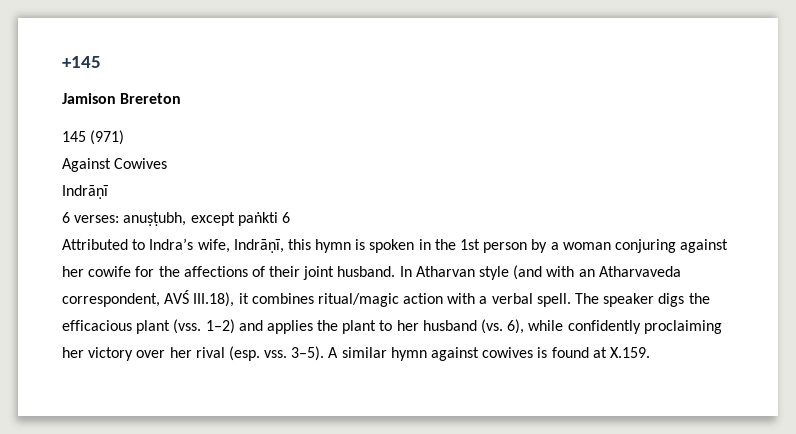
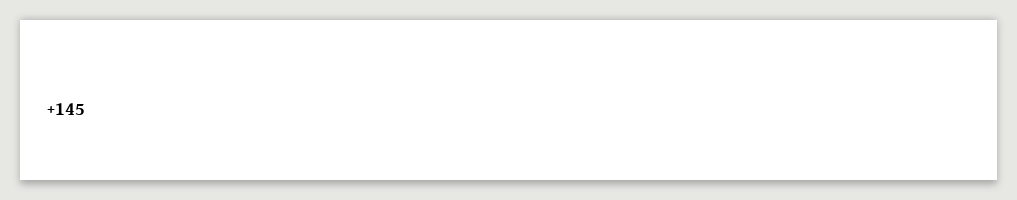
- Jamison Brereton
- 145 (971)
- Against Cowives
- Indrāṇī
- 6 verses: anuṣṭubh, except paṅkti 6
- Attributed to Indra’s wife, Indrāṇī, this hymn is spoken in the 1st person by a woman conjuring against her cowife for the affections of their joint husband. In Atharvan style (and with an Atharvaveda correspondent, AVŚ III.18), it combines ritual/magic action with a verbal spell. The speaker digs the efficacious plant (vss. 1–2) and applies the plant to her husband (vs. 6), while confidently proclaiming her victory over her rival (esp. vss. 3–5). A similar hymn against cowives is found at X.159.

